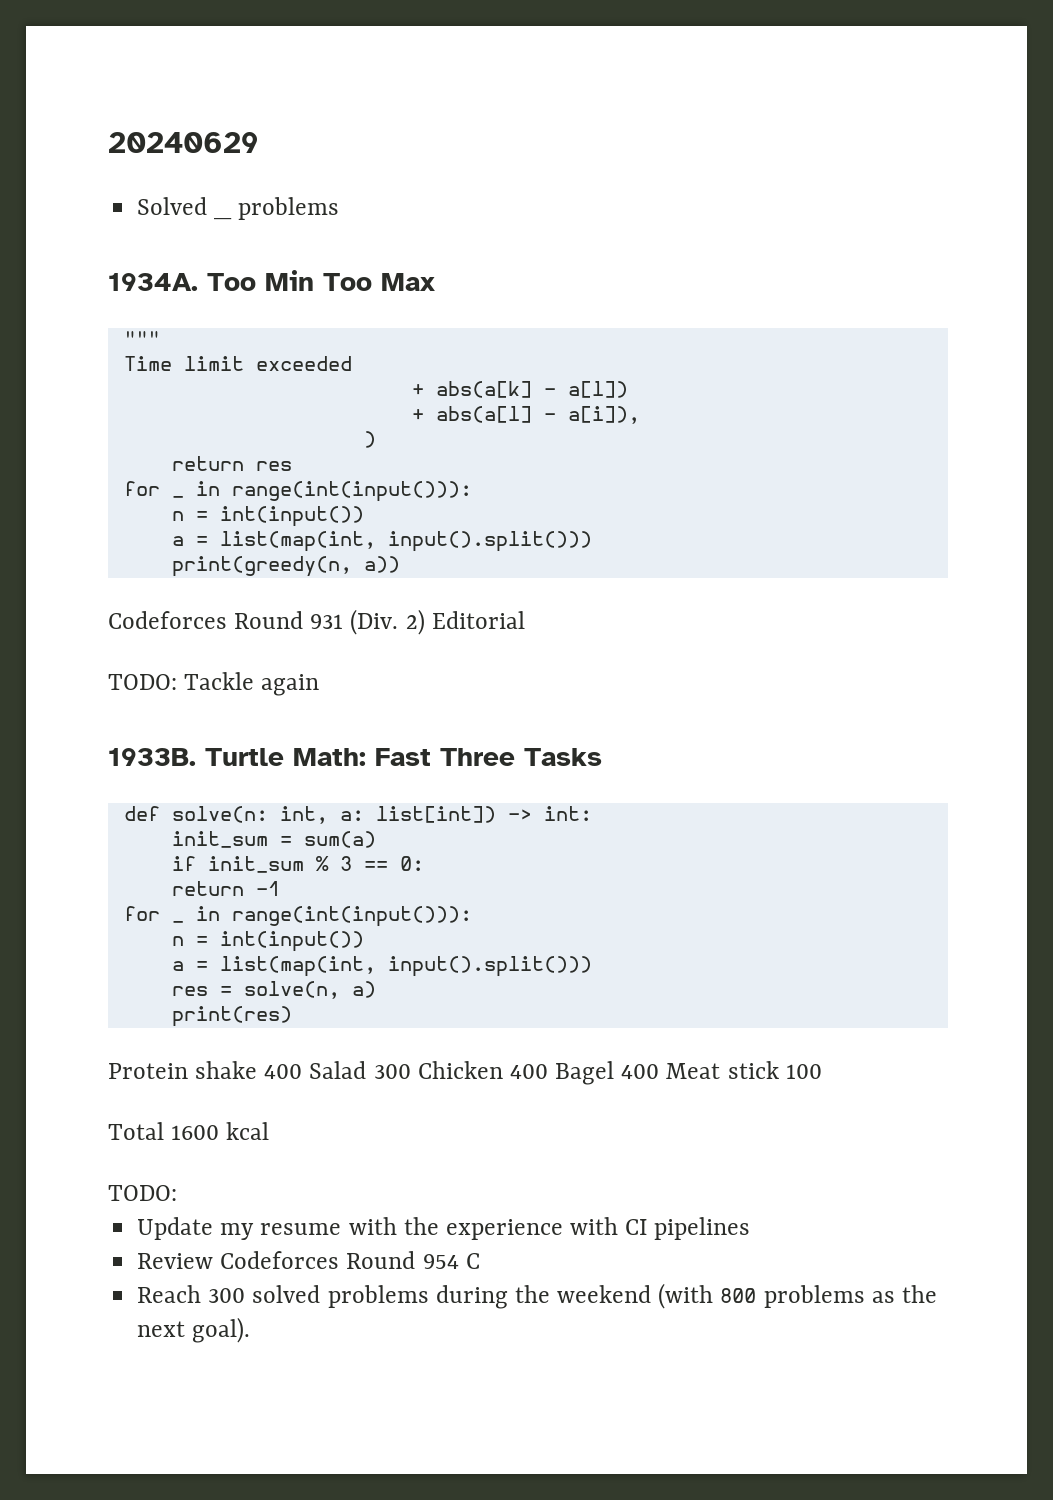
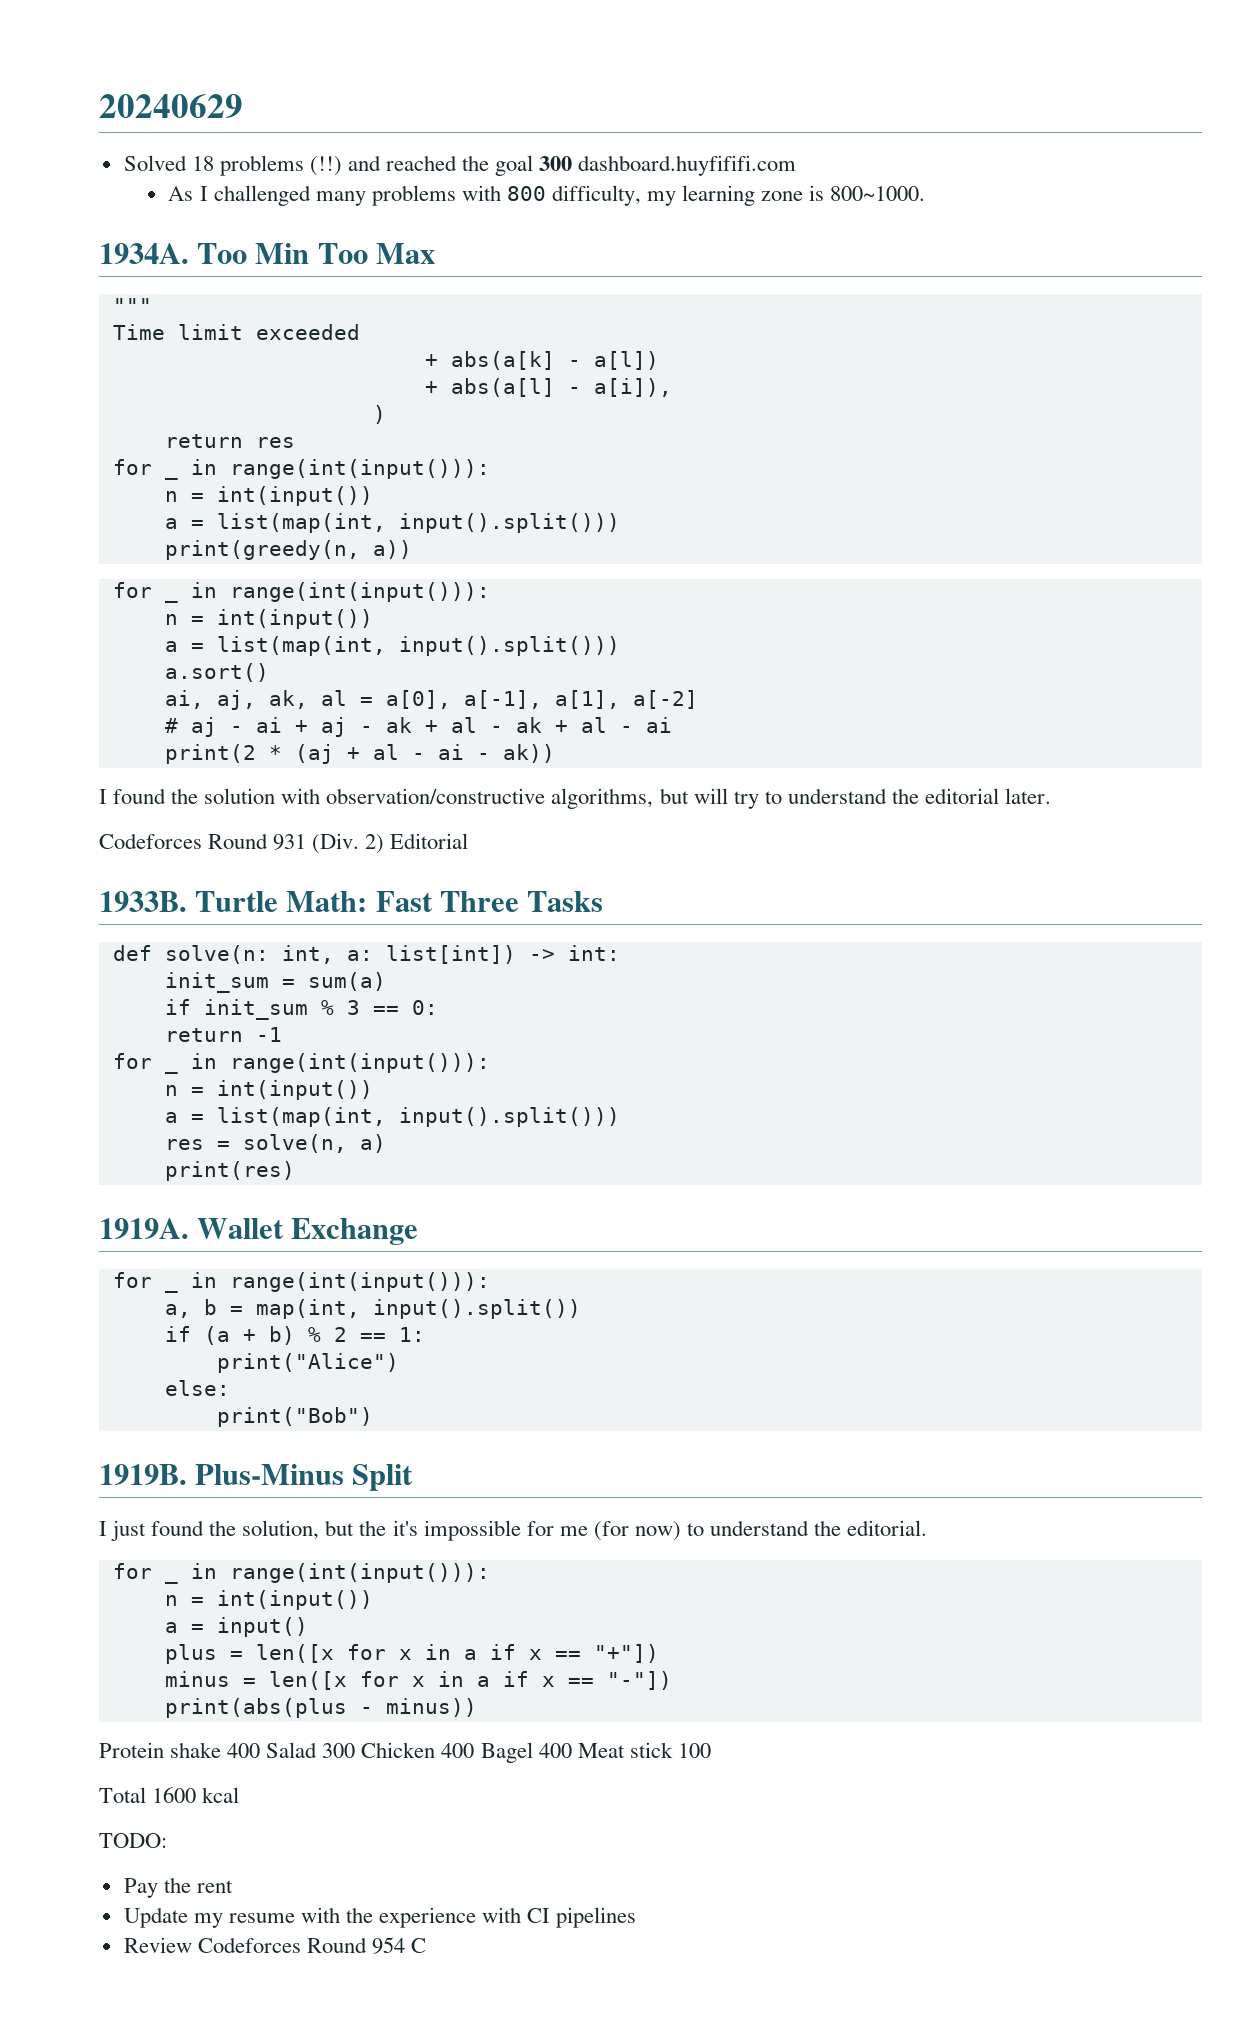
- Solved _ problems
+ Solved 18 problems (!!) and reached the goal 300 dashboard.huyfififi.com
+ As I challenged many problems with 800 difficulty, my learning zone is 800~1000.
  print(greedy(n, a))
+ for _ in range(int(input())):
+ n = int(input())
+ a = list(map(int, input().split()))
+ a.sort()
+ ai, aj, ak, al = a[0], a[-1], a[1], a[-2]
+ # aj - ai + aj - ak + al - ak + al - ai
+ print(2 * (aj + al - ai - ak))
+ I found the solution with observation/constructive algorithms, but will try to understand the editorial later.
- TODO: Tackle again
+ 1919A. Wallet Exchange
+ for _ in range(int(input())):
+ a, b = map(int, input().split())
+ if (a + b) % 2 == 1:
+ print("Alice")
+ else:
+ print("Bob")
+ 1919B. Plus-Minus Split
+ I just found the solution, but the it's impossible for me (for now) to understand the editorial.
+ for _ in range(int(input())):
+ n = int(input())
+ a = input()
+ plus = len([x for x in a if x == "+"])
+ minus = len([x for x in a if x == "-"])
+ print(abs(plus - minus))
+ Pay the rent
- Reach 300 solved problems during the weekend (with 800 problems as the next goal).

